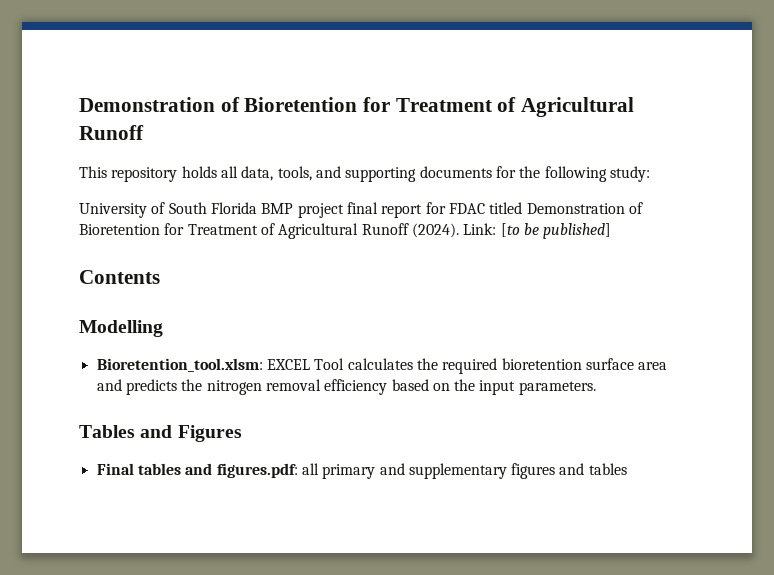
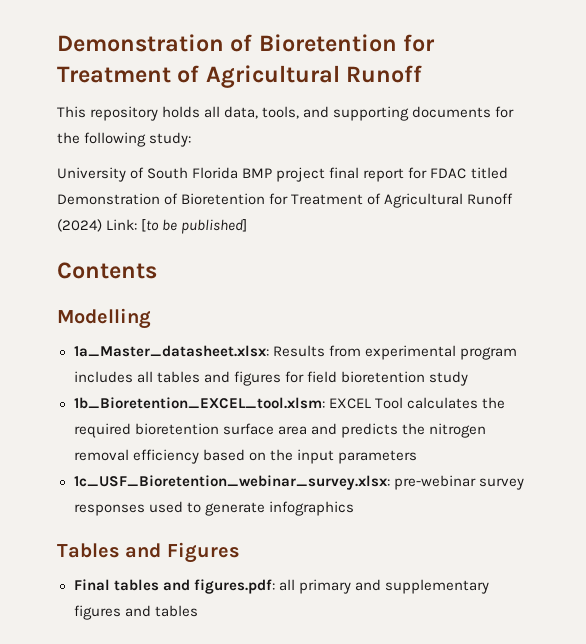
- University of South Florida BMP project final report for FDAC titled Demonstration of Bioretention for Treatment of Agricultural Runoff (2024). Link: [to be published]
+ University of South Florida BMP project final report for FDAC titled Demonstration of Bioretention for Treatment of Agricultural Runoff (2024) Link: [to be published]
- Bioretention_tool.xlsm: EXCEL Tool calculates the required bioretention surface area and predicts the nitrogen removal efficiency based on the input parameters.
+ 1a_Master_datasheet.xlsx: Results from experimental program includes all tables and figures for field bioretention study
+ 1b_Bioretention_EXCEL_tool.xlsm: EXCEL Tool calculates the required bioretention surface area and predicts the nitrogen removal efficiency based on the input parameters
+ 1c_USF_Bioretention_webinar_survey.xlsx: pre-webinar survey responses used to generate infographics

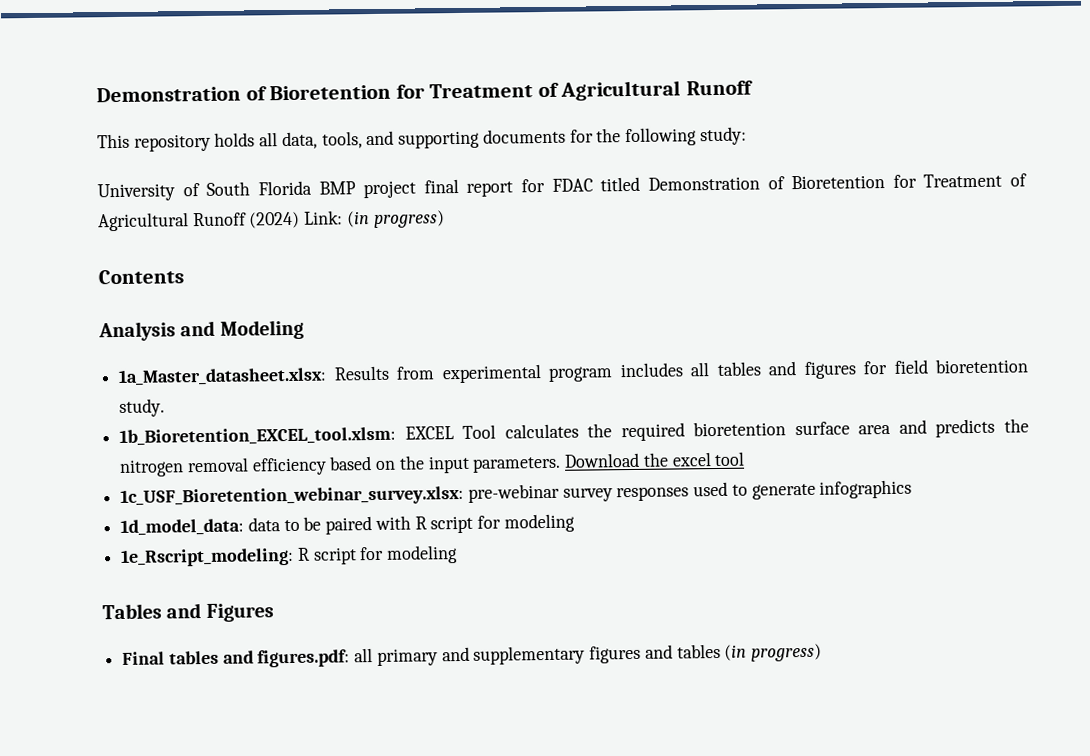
- University of South Florida BMP project final report for FDAC titled Demonstration of Bioretention for Treatment of Agricultural Runoff (2024) Link: [to be published]
+ University of South Florida BMP project final report for FDAC titled Demonstration of Bioretention for Treatment of Agricultural Runoff (2024) Link: (in progress)
  Contents
- Modelling
+ Analysis and Modeling
- 1a_Master_datasheet.xlsx: Results from experimental program includes all tables and figures for field bioretention study
+ 1a_Master_datasheet.xlsx: Results from experimental program includes all tables and figures for field bioretention study.
- 1b_Bioretention_EXCEL_tool.xlsm: EXCEL Tool calculates the required bioretention surface area and predicts the nitrogen removal efficiency based on the input parameters
+ 1b_Bioretention_EXCEL_tool.xlsm: EXCEL Tool calculates the required bioretention surface area and predicts the nitrogen removal efficiency based on the input parameters. Download the excel tool
+ 1d_model_data: data to be paired with R script for modeling
+ 1e_Rscript_modeling: R script for modeling
- Final tables and figures.pdf: all primary and supplementary figures and tables
+ Final tables and figures.pdf: all primary and supplementary figures and tables (in progress)

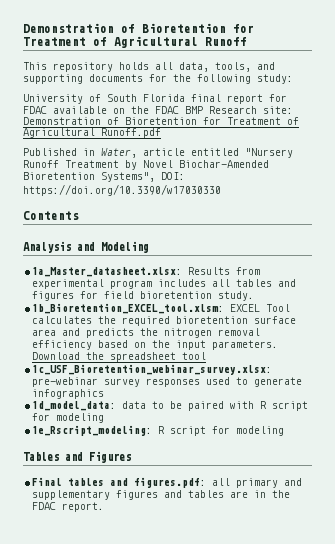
- University of South Florida BMP project final report for FDAC titled Demonstration of Bioretention for Treatment of Agricultural Runoff (2024) Link: (in progress)
+ University of South Florida final report for FDAC available on the FDAC BMP Research site: Demonstration of Bioretention for Treatment of Agricultural Runoff.pdf
+ Published in Water, article entitled "Nursery Runoff Treatment by Novel Biochar-Amended Bioretention Systems", DOI: https://doi.org/10.3390/w17030330
- Download the excel tool
+ Download the spreadsheet tool
- Final tables and figures.pdf: all primary and supplementary figures and tables (in progress)
+ Final tables and figures.pdf: all primary and supplementary figures and tables are in the FDAC report.

